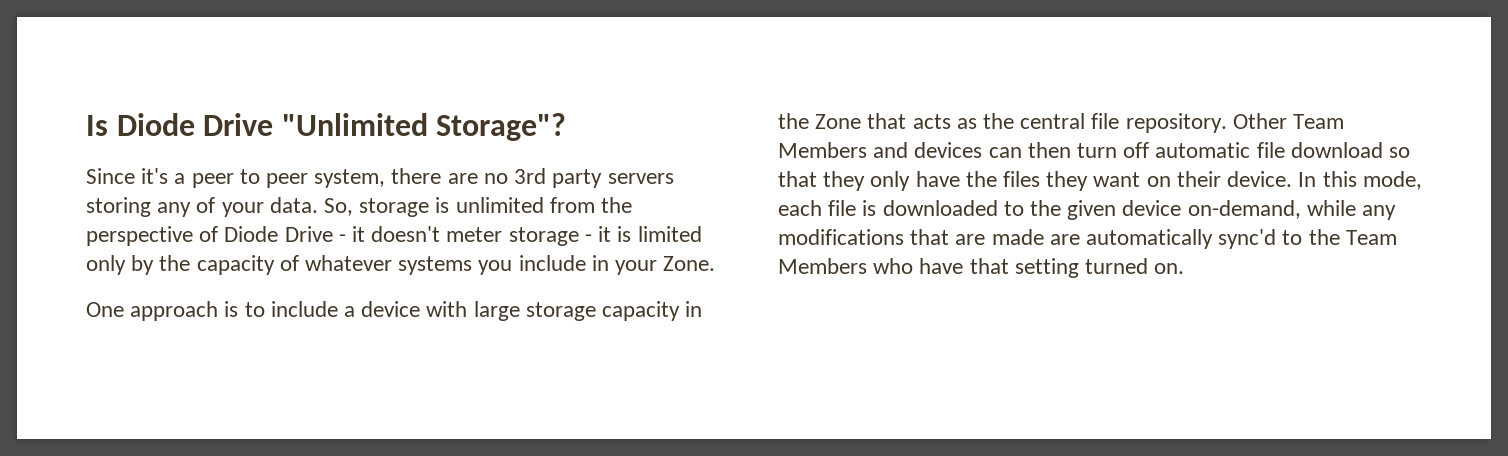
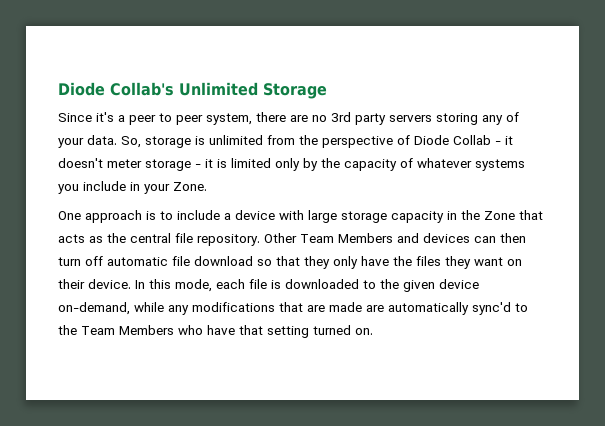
- Is Diode Drive "Unlimited Storage"?
+ Diode Collab's Unlimited Storage
- So, storage is unlimited from the perspective of Diode Drive - it doesn't meter storage - it is limited only by the capacity of whatever systems you include in your Zone.
+ So, storage is unlimited from the perspective of Diode Collab - it doesn't meter storage - it is limited only by the capacity of whatever systems you include in your Zone.

